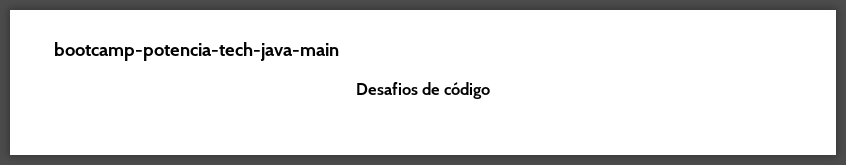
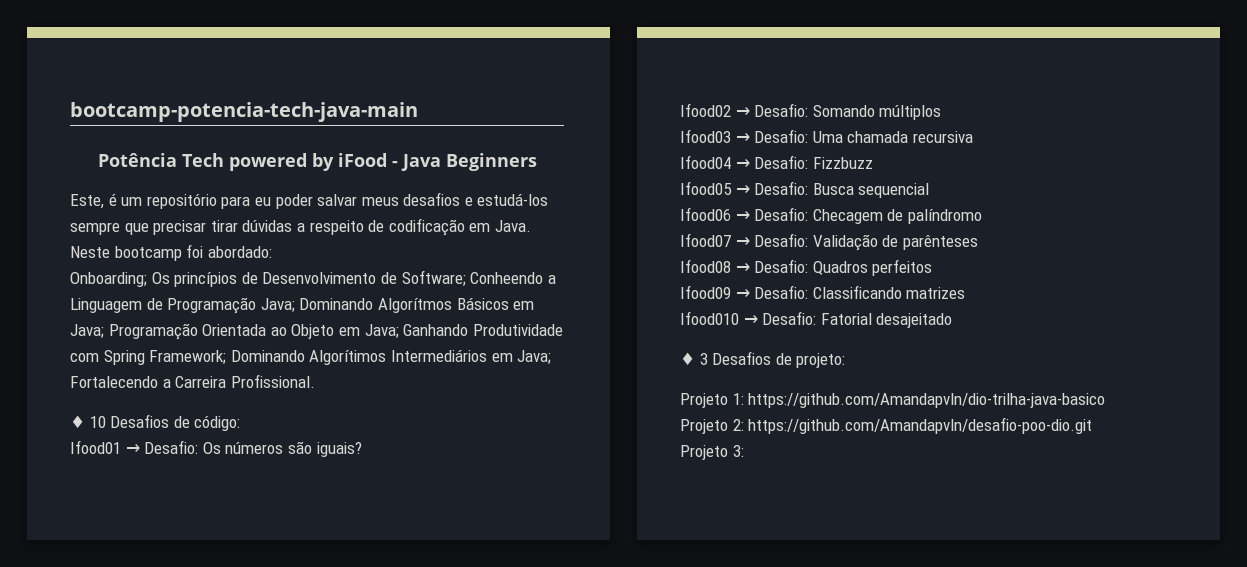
- Desafios de código
+ Potência Tech powered by iFood - Java Beginners
+ Este, é um repositório para eu poder salvar meus desafios e estudá-los sempre que precisar tirar dúvidas a respeito de codificação em Java. Neste bootcamp foi abordado:
+ Onboarding; Os princípios de Desenvolvimento de Software; Conheendo a Linguagem de Programação Java; Dominando Algorítmos Básicos em Java; Programação Orientada ao Objeto em Java; Ganhando Produtividade com Spring Framework; Dominando Algorítimos Intermediários em Java; Fortalecendo a Carreira Profissional.
+ ♦ 10 Desafios de código:
+ Ifood01 → Desafio: Os números são iguais?
+ Ifood02 → Desafio: Somando múltiplos
+ Ifood03 → Desafio: Uma chamada recursiva
+ Ifood04 → Desafio: Fizzbuzz
+ Ifood05 → Desafio: Busca sequencial
+ Ifood06 → Desafio: Checagem de palíndromo
+ Ifood07 → Desafio: Validação de parênteses
+ Ifood08 → Desafio: Quadros perfeitos
+ Ifood09 → Desafio: Classificando matrizes
+ Ifood010 → Desafio: Fatorial desajeitado
+ ♦ 3 Desafios de projeto:
+ Projeto 1: https://github.com/Amandapvln/dio-trilha-java-basico
+ Projeto 2: https://github.com/Amandapvln/desafio-poo-dio.git
+ Projeto 3:

